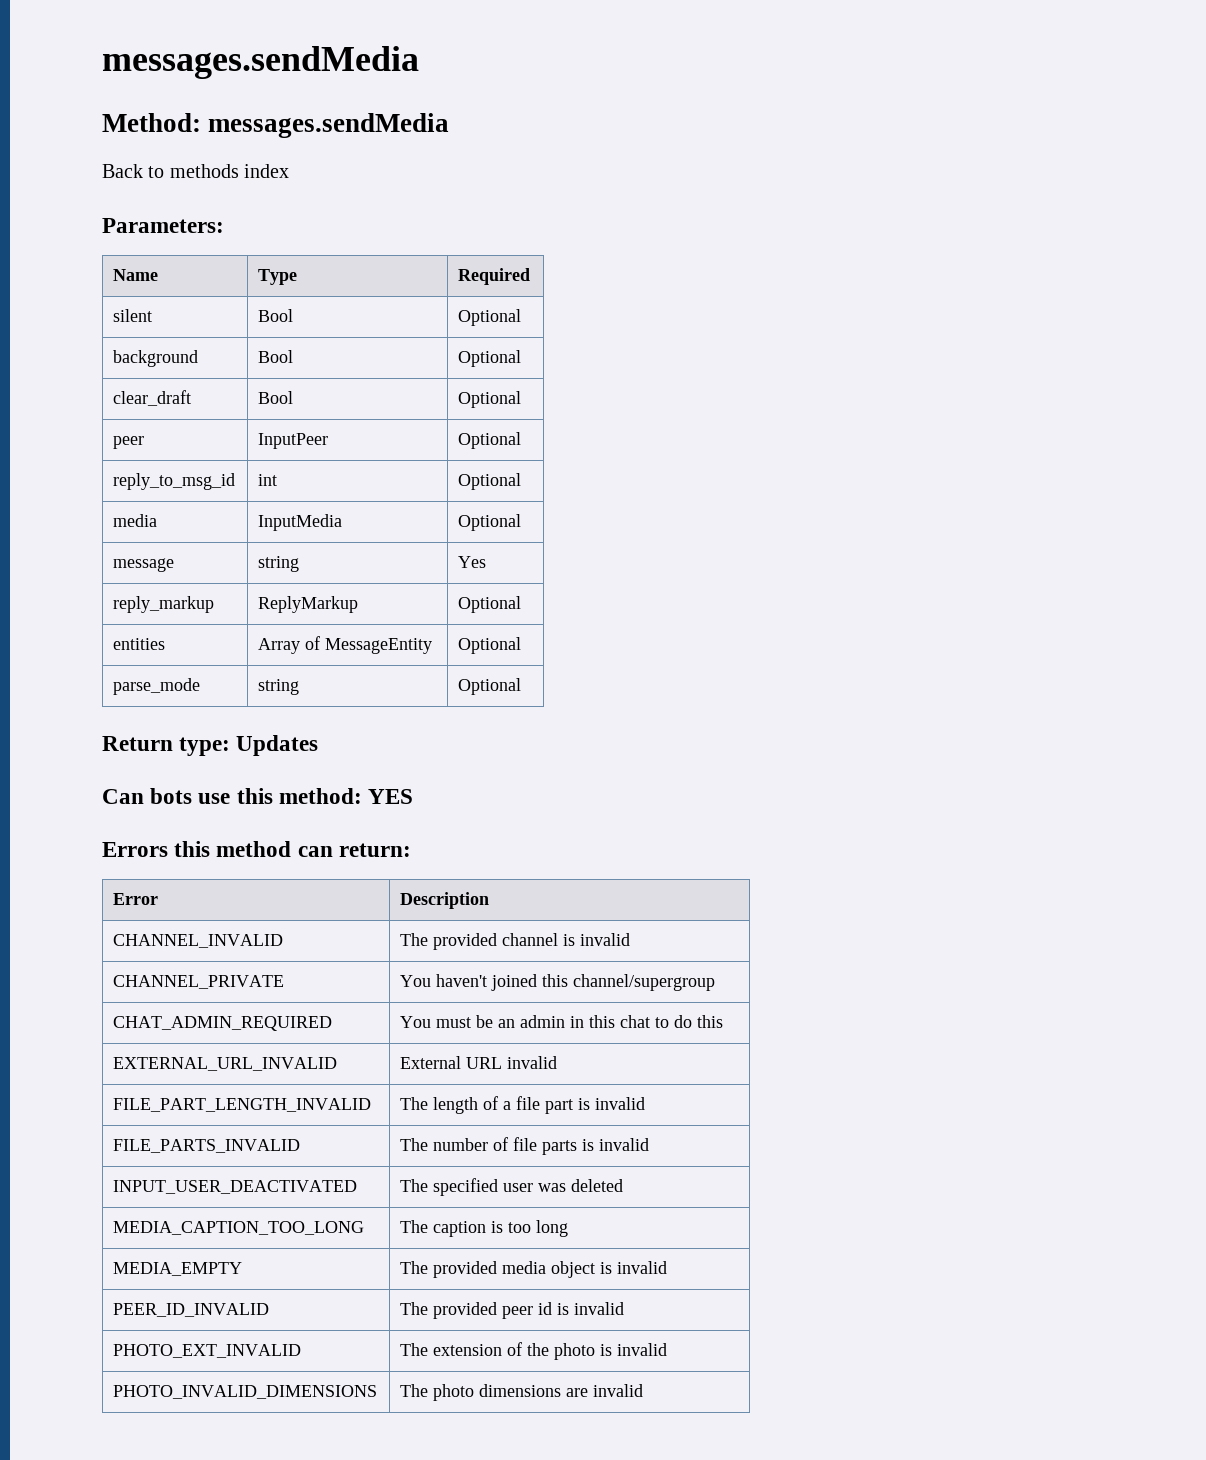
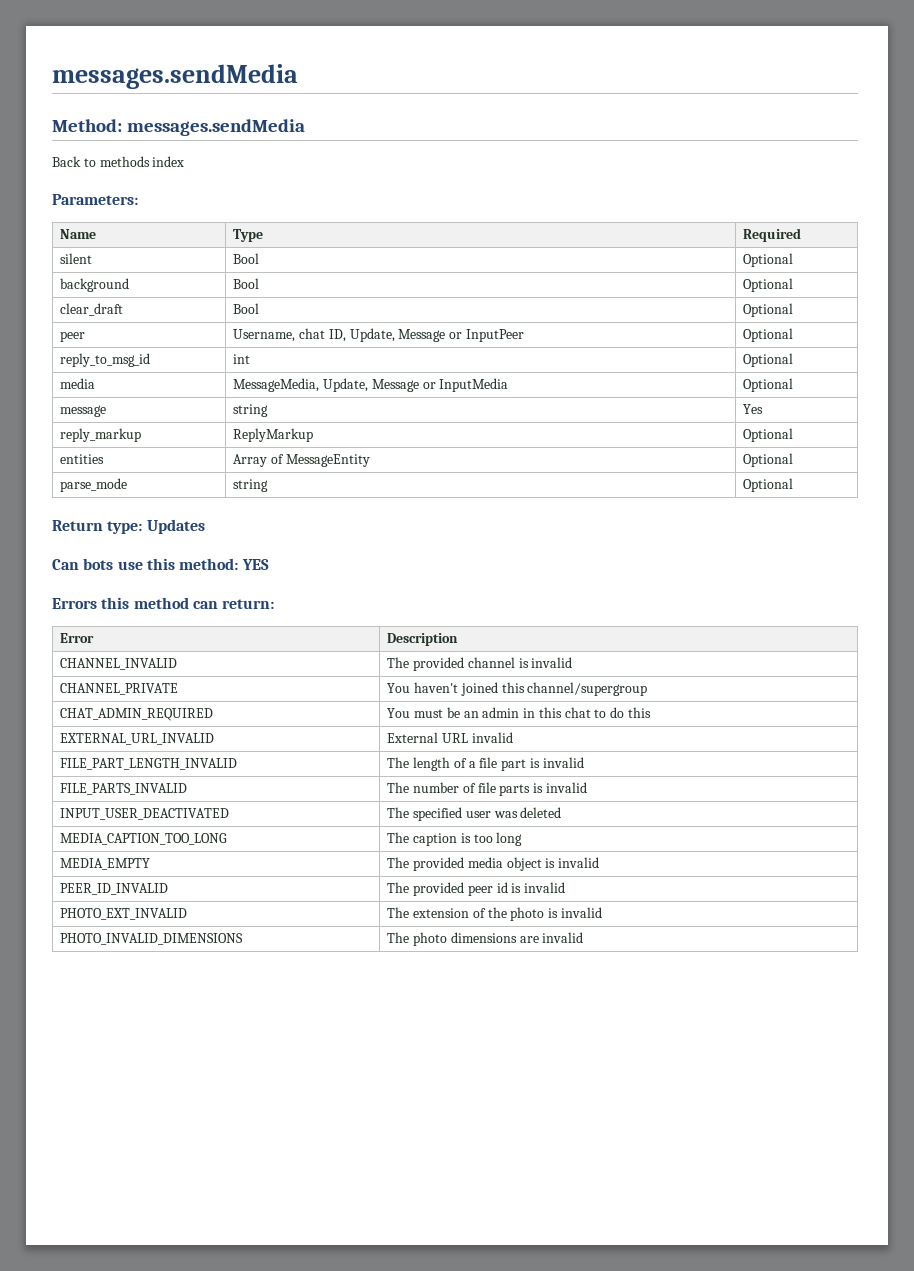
- peer | InputPeer | Optional
+ peer | Username, chat ID, Update, Message or InputPeer | Optional
- media | InputMedia | Optional
+ media | MessageMedia, Update, Message or InputMedia | Optional

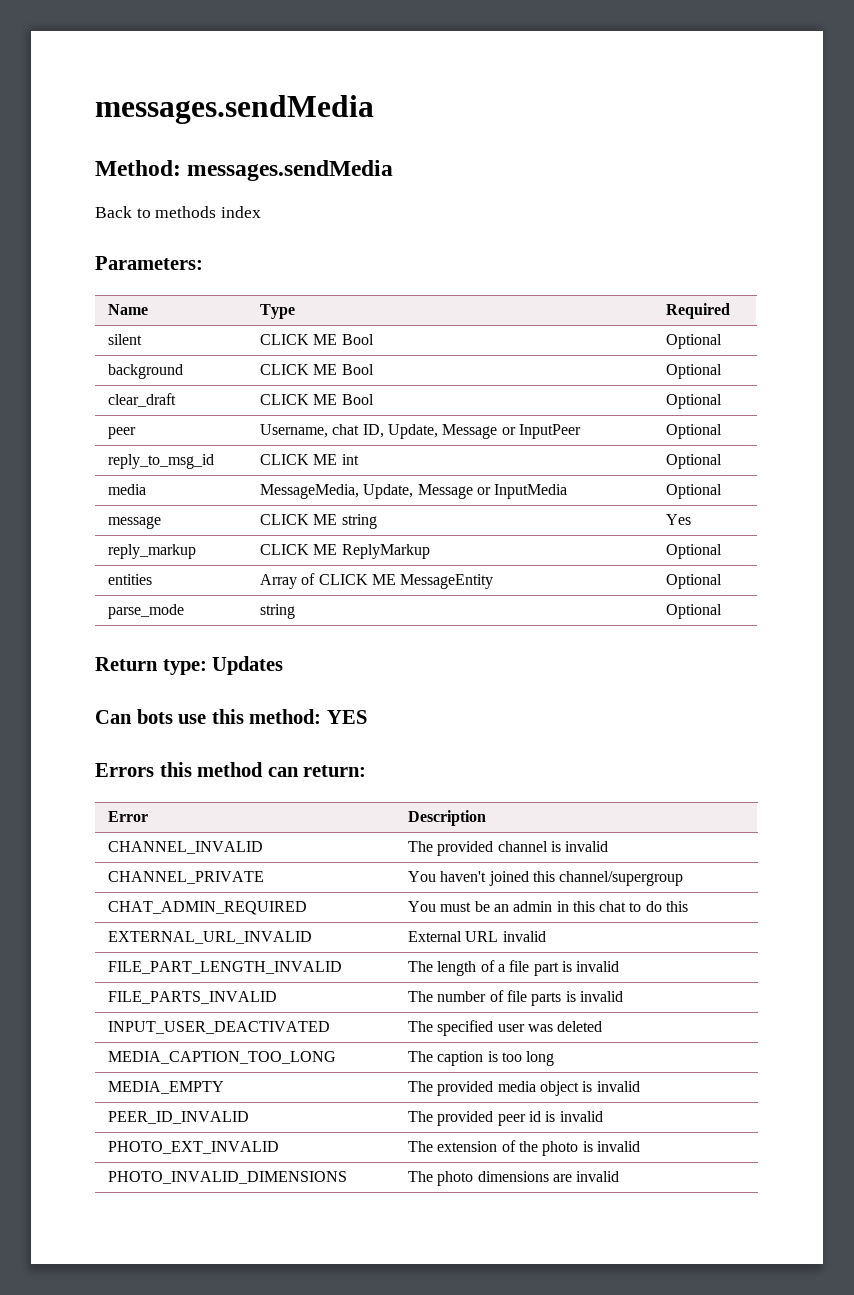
- silent | Bool | Optional
+ silent | CLICK ME Bool | Optional
- background | Bool | Optional
+ background | CLICK ME Bool | Optional
- clear_draft | Bool | Optional
+ clear_draft | CLICK ME Bool | Optional
- reply_to_msg_id | int | Optional
+ reply_to_msg_id | CLICK ME int | Optional
- message | string | Yes
+ message | CLICK ME string | Yes
- reply_markup | ReplyMarkup | Optional
+ reply_markup | CLICK ME ReplyMarkup | Optional
- entities | Array of MessageEntity | Optional
+ entities | Array of CLICK ME MessageEntity | Optional

